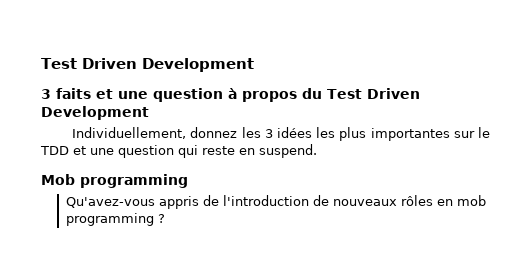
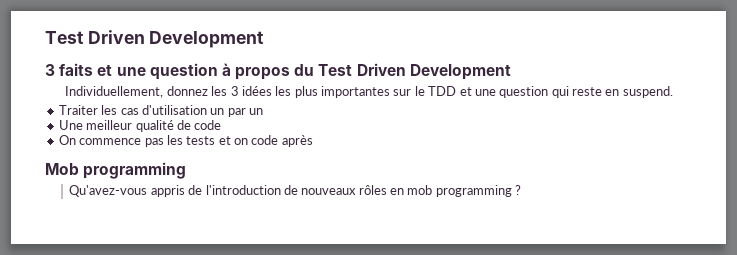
+ Traiter les cas d'utilisation un par un
+ Une meilleur qualité de code
+ On commence pas les tests et on code après

